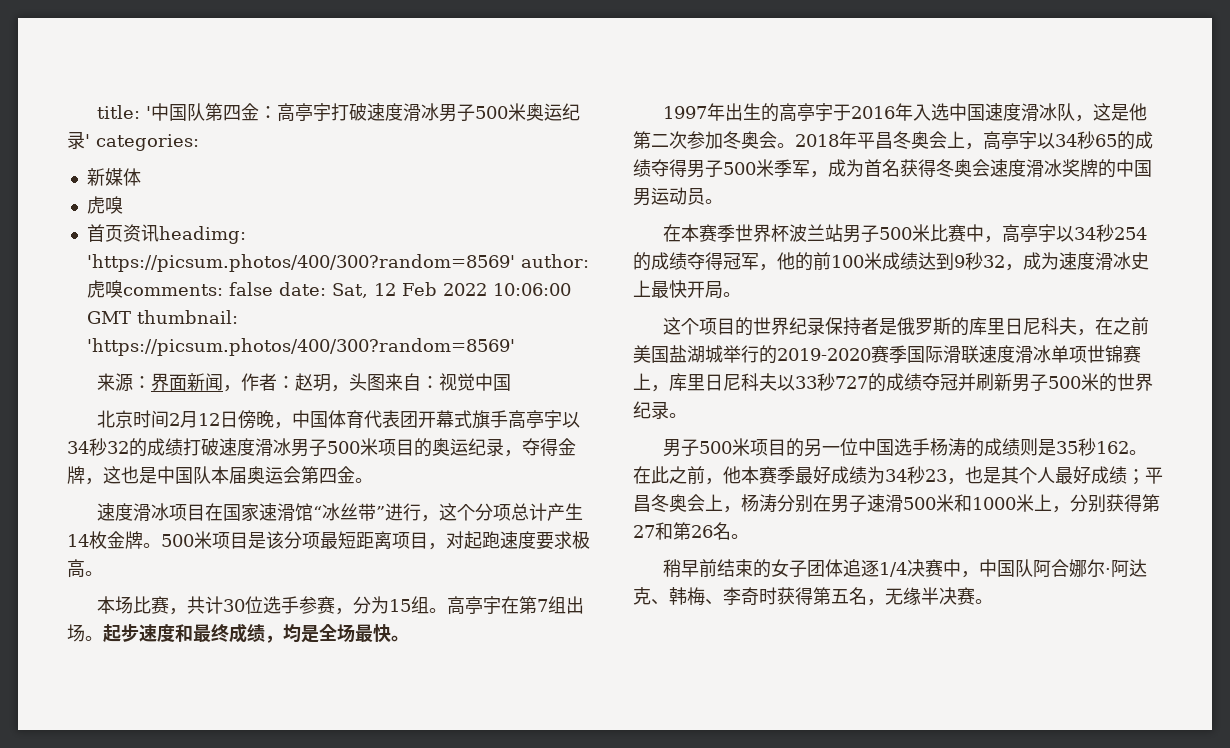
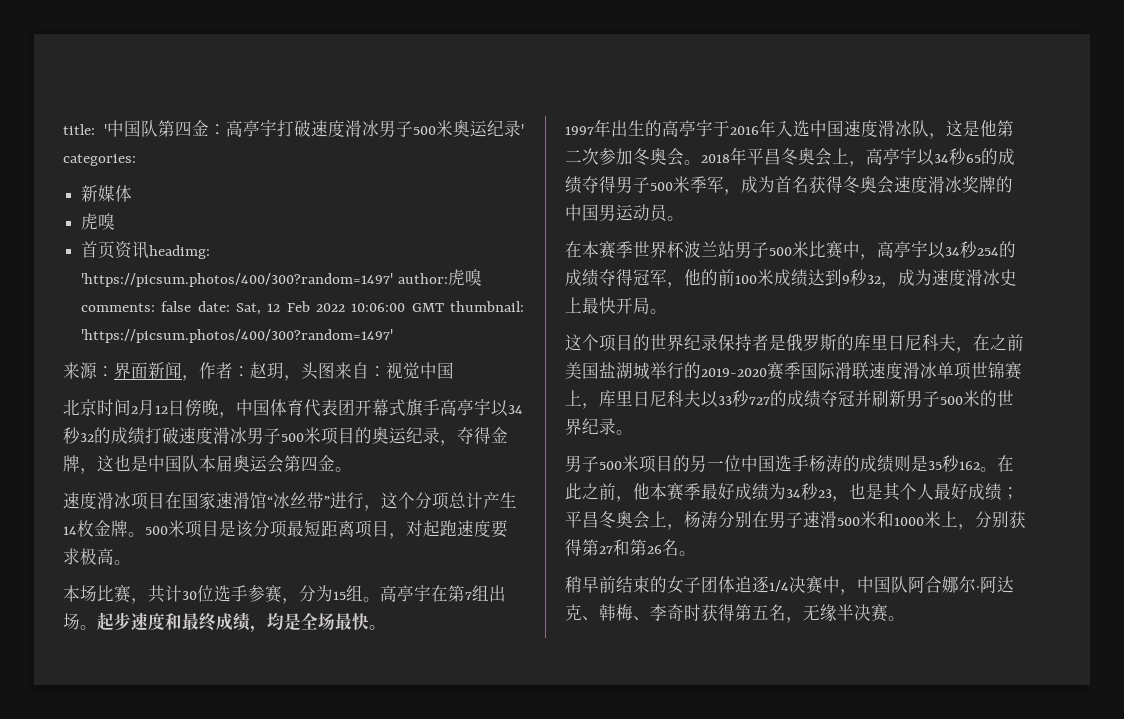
- 首页资讯headimg: 'https://picsum.photos/400/300?random=8569' author:虎嗅comments: false date: Sat, 12 Feb 2022 10:06:00 GMT thumbnail: 'https://picsum.photos/400/300?random=8569'
+ 首页资讯headimg: 'https://picsum.photos/400/300?random=1497' author:虎嗅comments: false date: Sat, 12 Feb 2022 10:06:00 GMT thumbnail: 'https://picsum.photos/400/300?random=1497'

